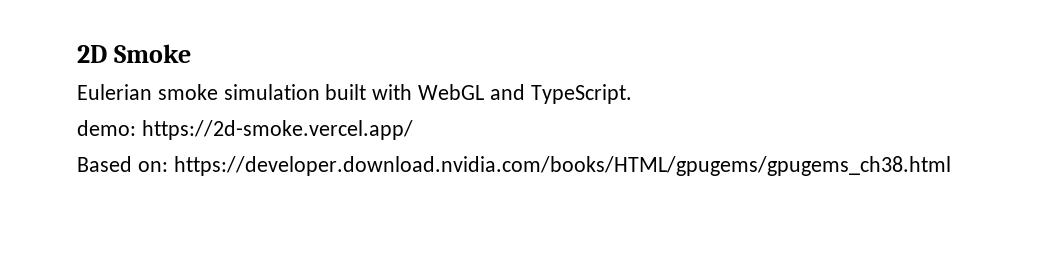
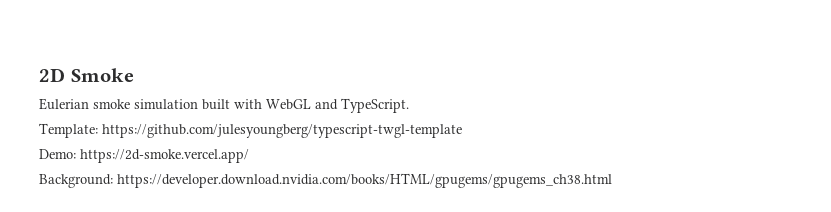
- demo: https://2d-smoke.vercel.app/
+ Template: https://github.com/julesyoungberg/typescript-twgl-template
+ Demo: https://2d-smoke.vercel.app/
- Based on: https://developer.download.nvidia.com/books/HTML/gpugems/gpugems_ch38.html
+ Background: https://developer.download.nvidia.com/books/HTML/gpugems/gpugems_ch38.html

